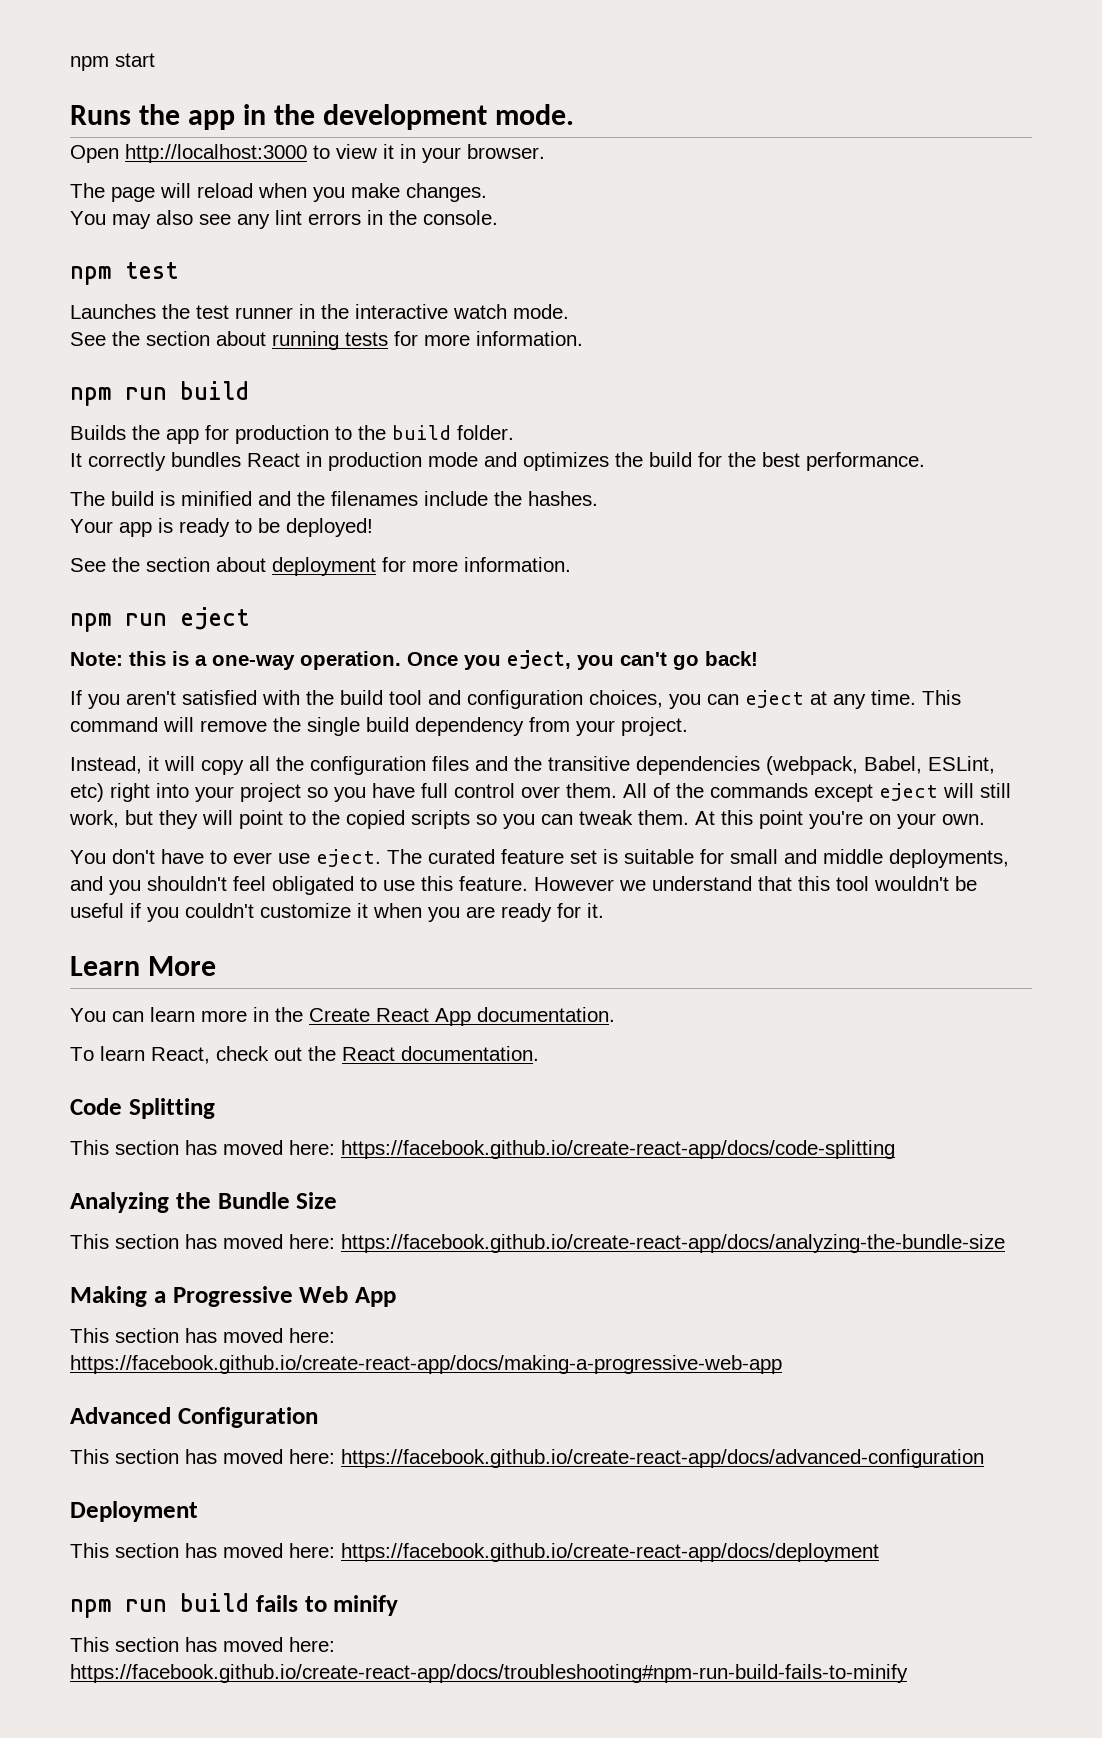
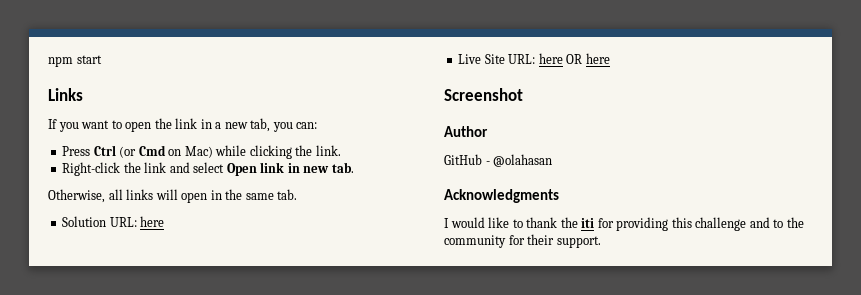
- Runs the app in the development mode.
- Open http://localhost:3000 to view it in your browser.
- The page will reload when you make changes.
- You may also see any lint errors in the console.
- npm test
- Launches the test runner in the interactive watch mode.
- See the section about running tests for more information.
- npm run build
- Builds the app for production to the build folder.
- It correctly bundles React in production mode and optimizes the build for the best performance.
- The build is minified and the filenames include the hashes.
- Your app is ready to be deployed!
- See the section about deployment for more information.
- npm run eject
- Note: this is a one-way operation. Once you eject, you can't go back!
- If you aren't satisfied with the build tool and configuration choices, you can eject at any time. This command will remove the single build dependency from your project.
- Instead, it will copy all the configuration files and the transitive dependencies (webpack, Babel, ESLint, etc) right into your project so you have full control over them. All of the commands except eject will still work, but they will point to the copied scripts so you can tweak them. At this point you're on your own.
- You don't have to ever use eject. The curated feature set is suitable for small and middle deployments, and you shouldn't feel obligated to use this feature. However we understand that this tool wouldn't be useful if you couldn't customize it when you are ready for it.
- Learn More
- You can learn more in the Create React App documentation.
- To learn React, check out the React documentation.
- Code Splitting
- This section has moved here: https://facebook.github.io/create-react-app/docs/code-splitting
- Analyzing the Bundle Size
- This section has moved here: https://facebook.github.io/create-react-app/docs/analyzing-the-bundle-size
- Making a Progressive Web App
- This section has moved here: https://facebook.github.io/create-react-app/docs/making-a-progressive-web-app
- Advanced Configuration
- This section has moved here: https://facebook.github.io/create-react-app/docs/advanced-configuration
- Deployment
- This section has moved here: https://facebook.github.io/create-react-app/docs/deployment
- npm run build fails to minify
- This section has moved here: https://facebook.github.io/create-react-app/docs/troubleshooting#npm-run-build-fails-to-minify
+ Links
+ If you want to open the link in a new tab, you can:
+ Press Ctrl (or Cmd on Mac) while clicking the link.
+ Right-click the link and select Open link in new tab.
+ Otherwise, all links will open in the same tab.
+ Solution URL: here
+ Live Site URL: here OR here
+ Screenshot
+ Author
+ GitHub - @olahasan
+ Acknowledgments
+ I would like to thank the iti for providing this challenge and to the community for their support.

